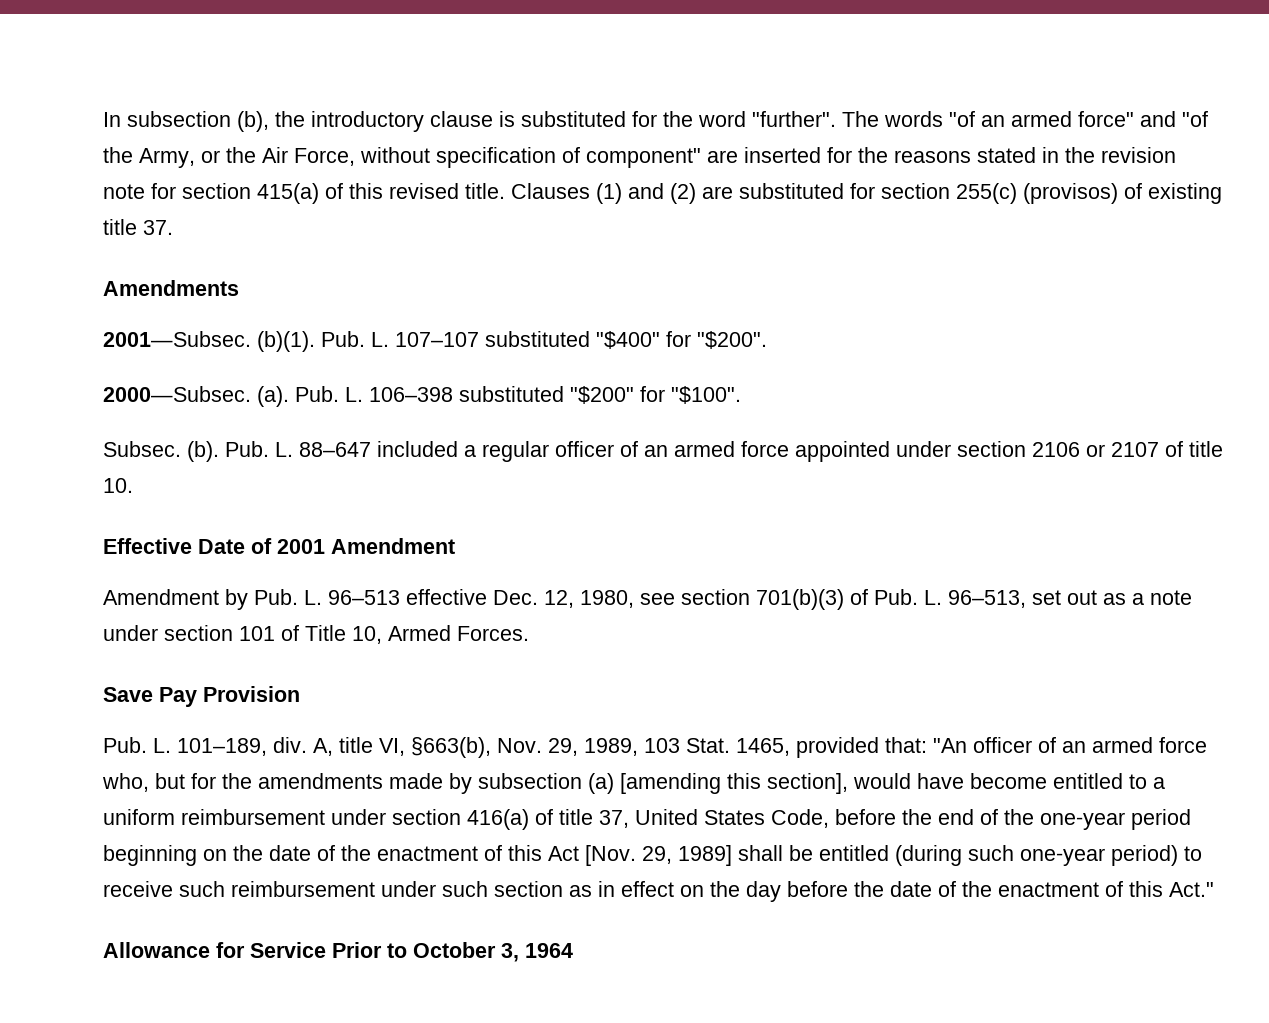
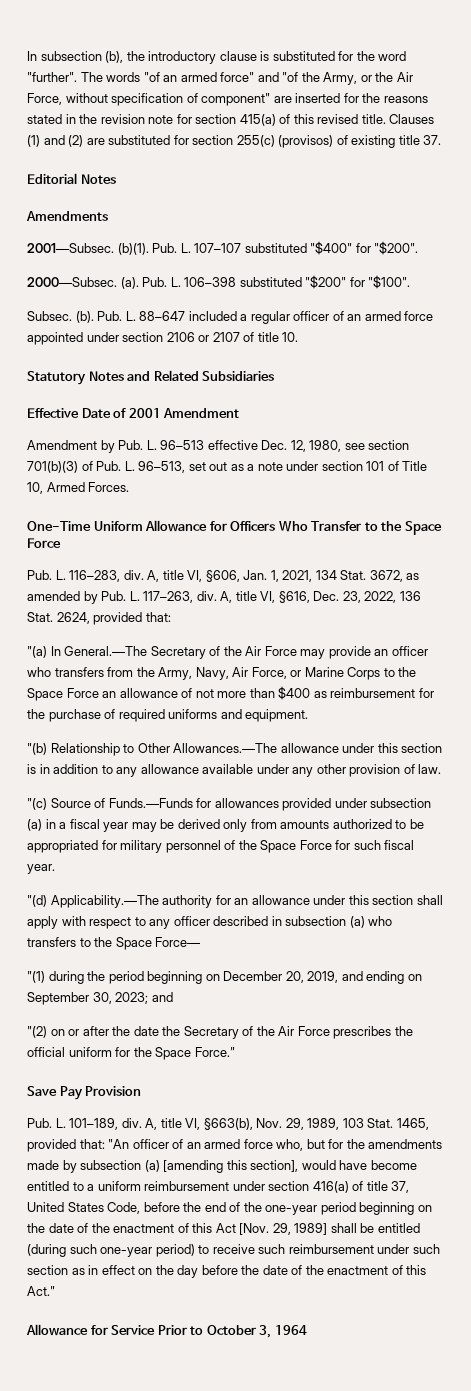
+ Editorial Notes
+ Statutory Notes and Related Subsidiaries
+ One-Time Uniform Allowance for Officers Who Transfer to the Space Force
+ Pub. L. 116–283, div. A, title VI, §606, Jan. 1, 2021, 134 Stat. 3672, as amended by Pub. L. 117–263, div. A, title VI, §616, Dec. 23, 2022, 136 Stat. 2624, provided that:
+ "(a) In General.—The Secretary of the Air Force may provide an officer who transfers from the Army, Navy, Air Force, or Marine Corps to the Space Force an allowance of not more than $400 as reimbursement for the purchase of required uniforms and equipment.
+ "(b) Relationship to Other Allowances.—The allowance under this section is in addition to any allowance available under any other provision of law.
+ "(c) Source of Funds.—Funds for allowances provided under subsection (a) in a fiscal year may be derived only from amounts authorized to be appropriated for military personnel of the Space Force for such fiscal year.
+ "(d) Applicability.—The authority for an allowance under this section shall apply with respect to any officer described in subsection (a) who transfers to the Space Force—
+ "(1) during the period beginning on December 20, 2019, and ending on September 30, 2023; and
+ "(2) on or after the date the Secretary of the Air Force prescribes the official uniform for the Space Force."

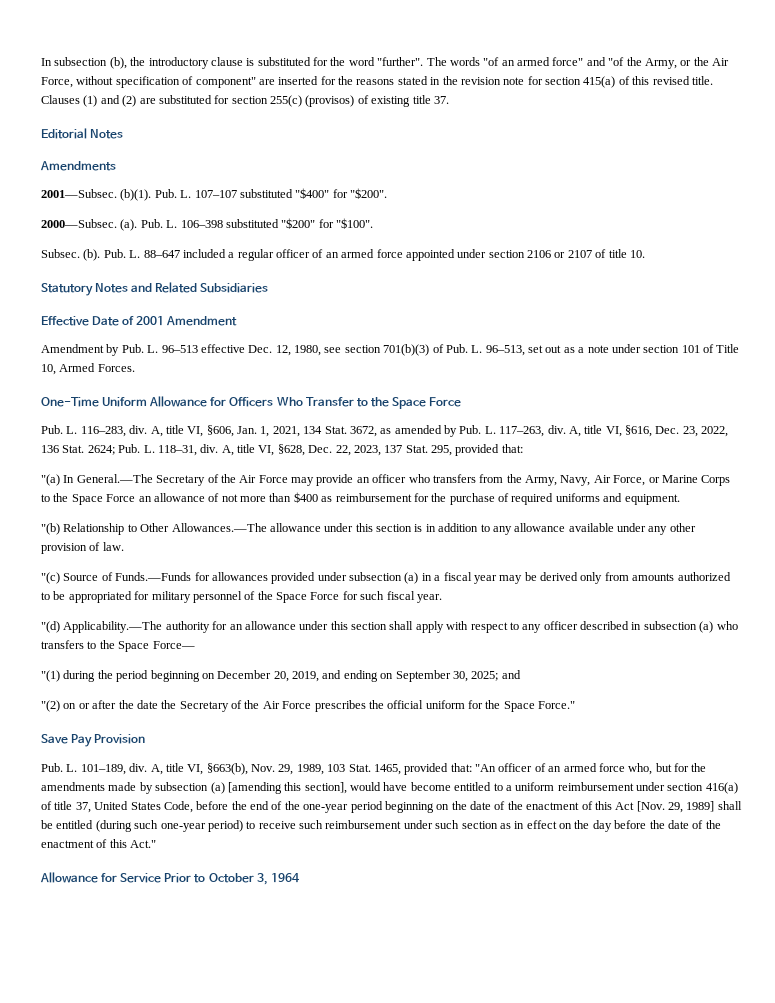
- 2624, provided that:
+ 2624; Pub. L. 118–31, div. A, title VI, §628, Dec. 22, 2023, 137 Stat. 295, provided that:
- "(1) during the period beginning on December 20, 2019, and ending on September 30, 2023; and
+ "(1) during the period beginning on December 20, 2019, and ending on September 30, 2025; and

